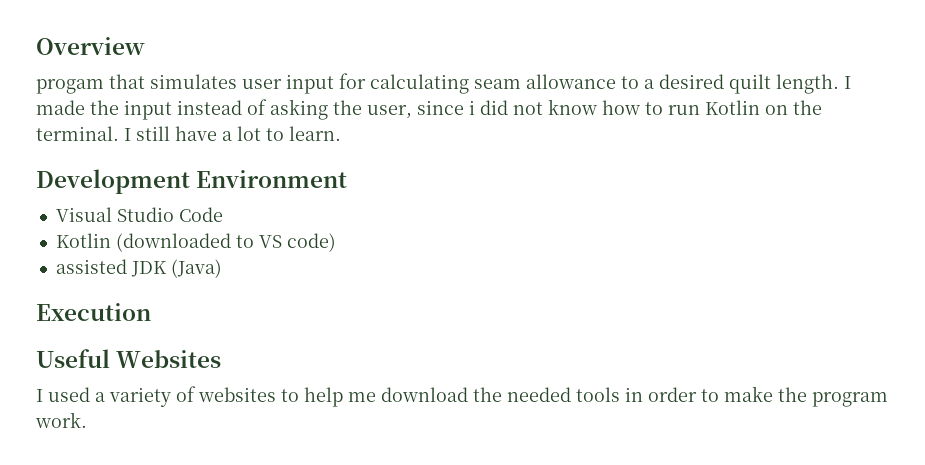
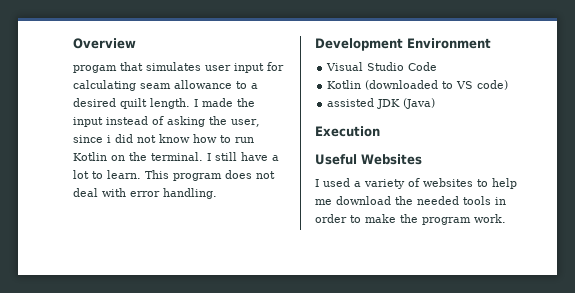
+ This program does not deal with error handling.

